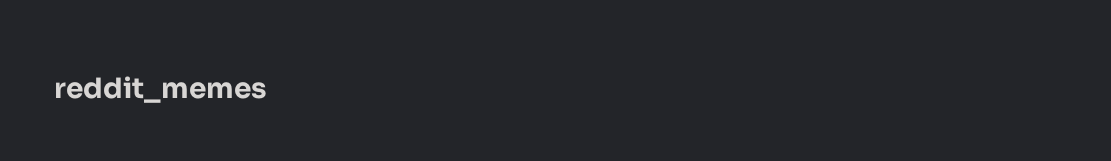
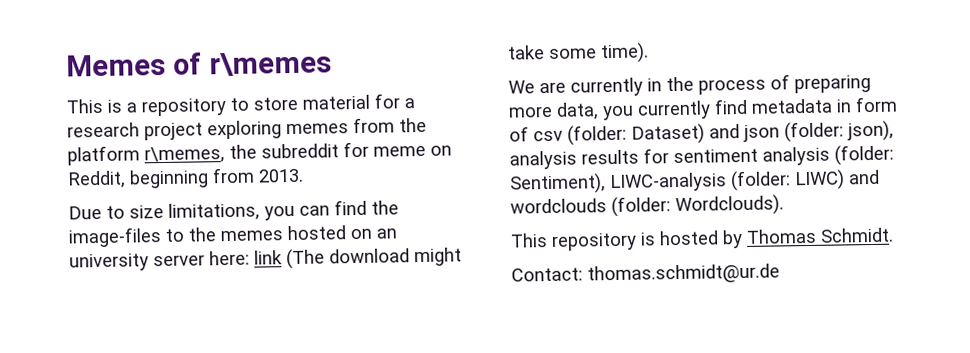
- reddit_memes
+ Memes of r\memes
+ This is a repository to store material for a research project exploring memes from the platform r\memes, the subreddit for meme on Reddit, beginning from 2013.
+ Due to size limitations, you can find the image-files to the memes hosted on an university server here: link (The download might take some time).
+ We are currently in the process of preparing more data, you currently find metadata in form of csv (folder: Dataset) and json (folder: json), analysis results for sentiment analysis (folder: Sentiment), LIWC-analysis (folder: LIWC) and wordclouds (folder: Wordclouds).
+ This repository is hosted by Thomas Schmidt.
+ Contact: thomas.schmidt@ur.de

